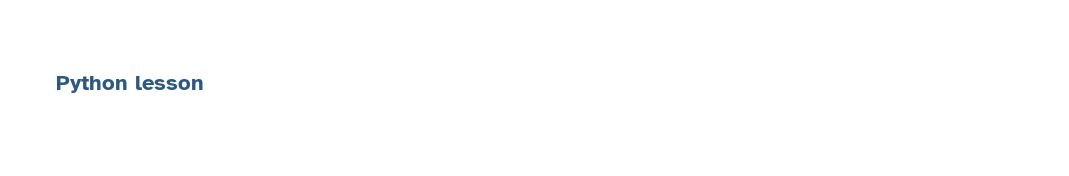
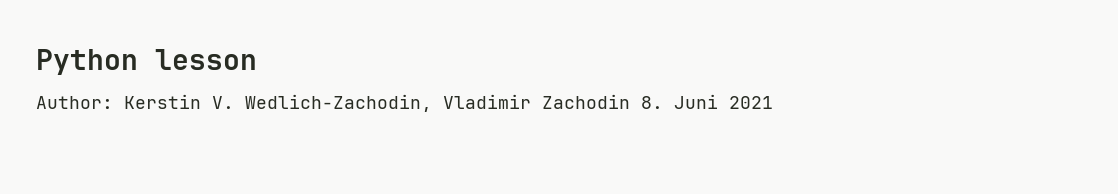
+ Author: Kerstin V. Wedlich-Zachodin, Vladimir Zachodin 8. Juni 2021

